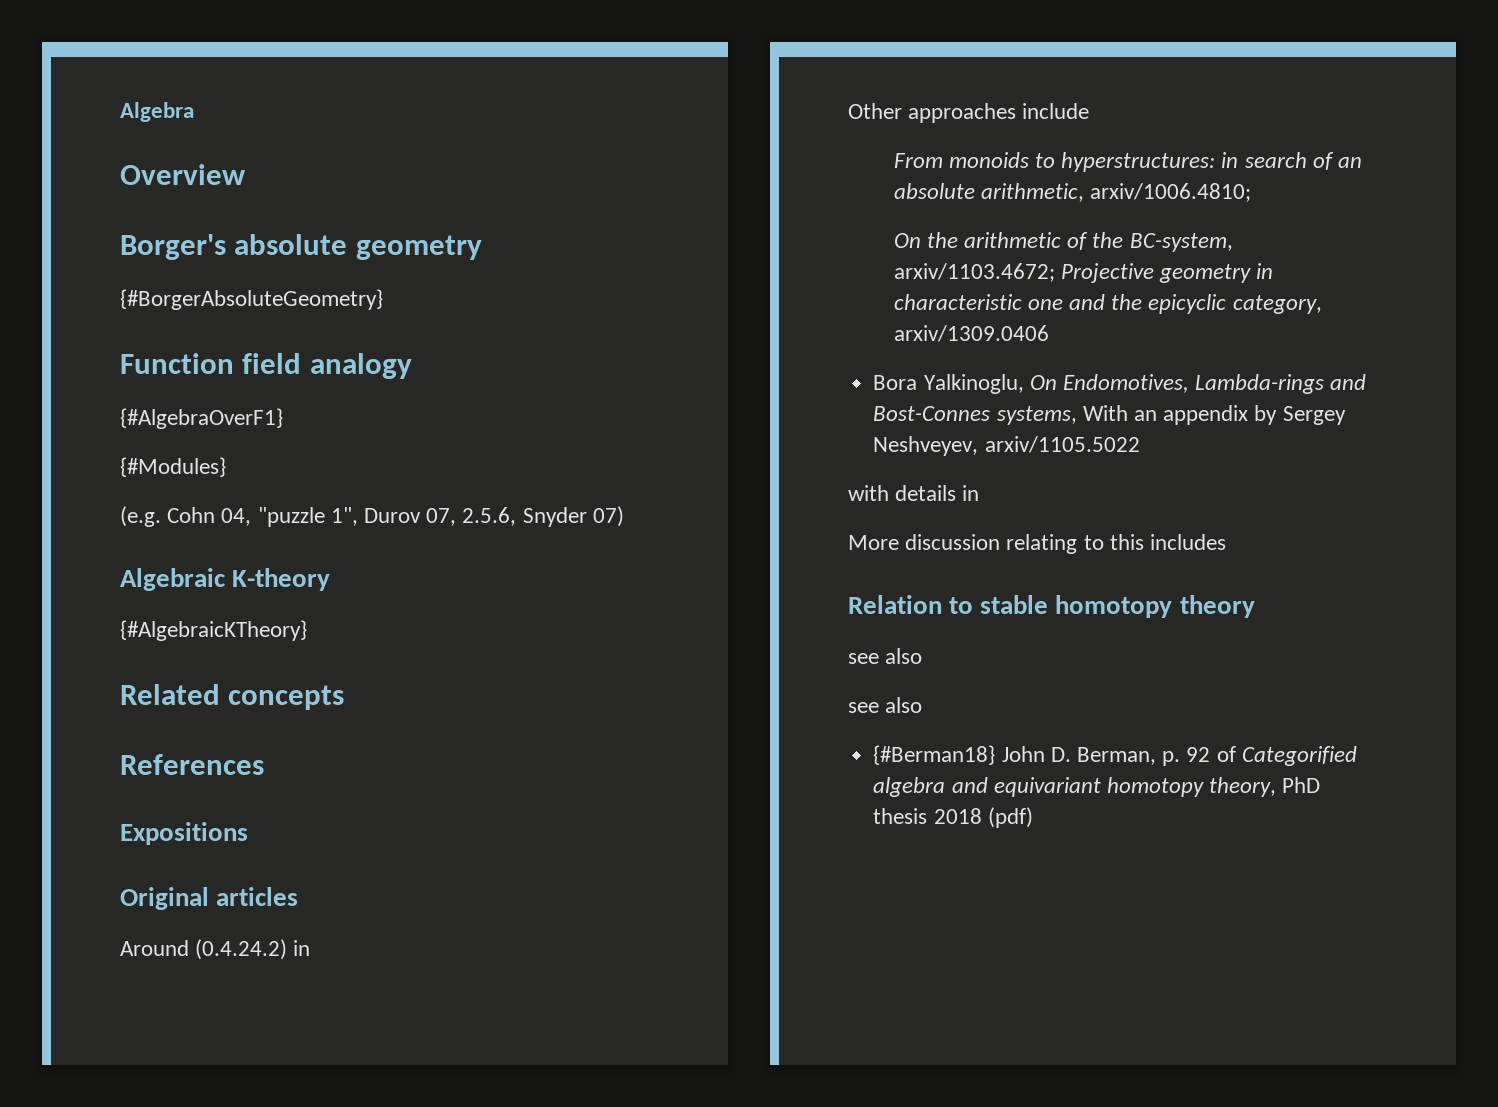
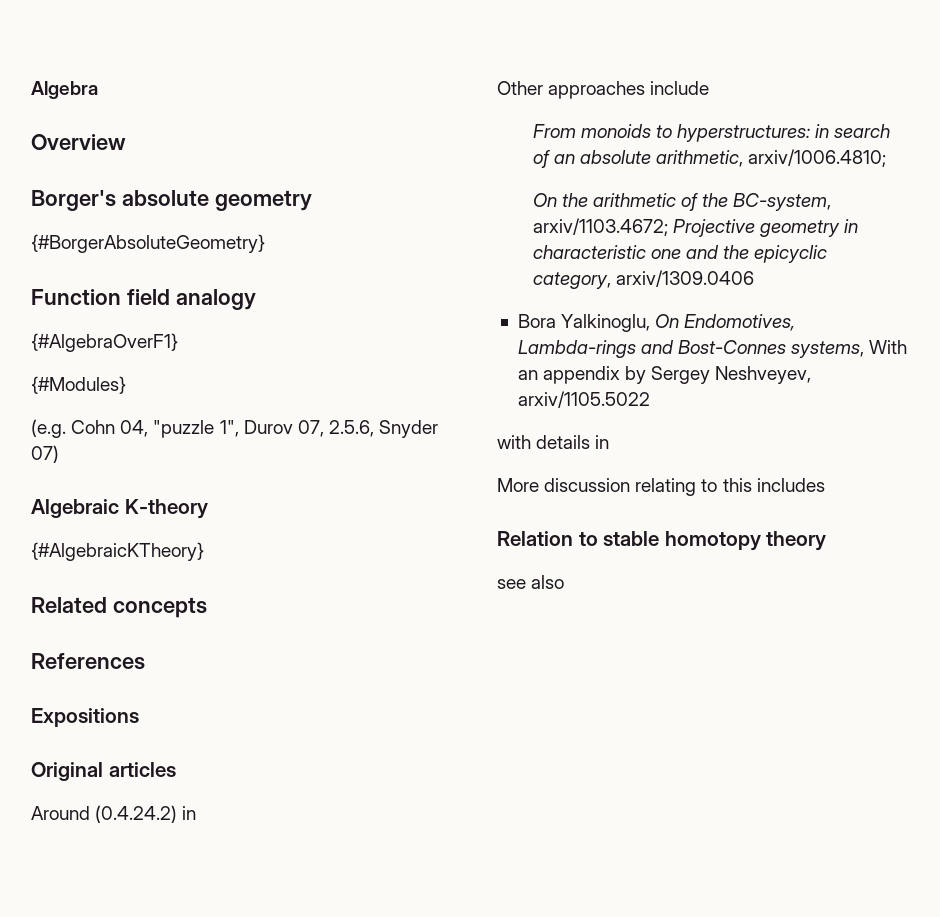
  Relation to stable homotopy theory
  see also
- see also
- {#Berman18} John D. Berman, p. 92 of Categorified algebra and equivariant homotopy theory, PhD thesis 2018 (pdf)

